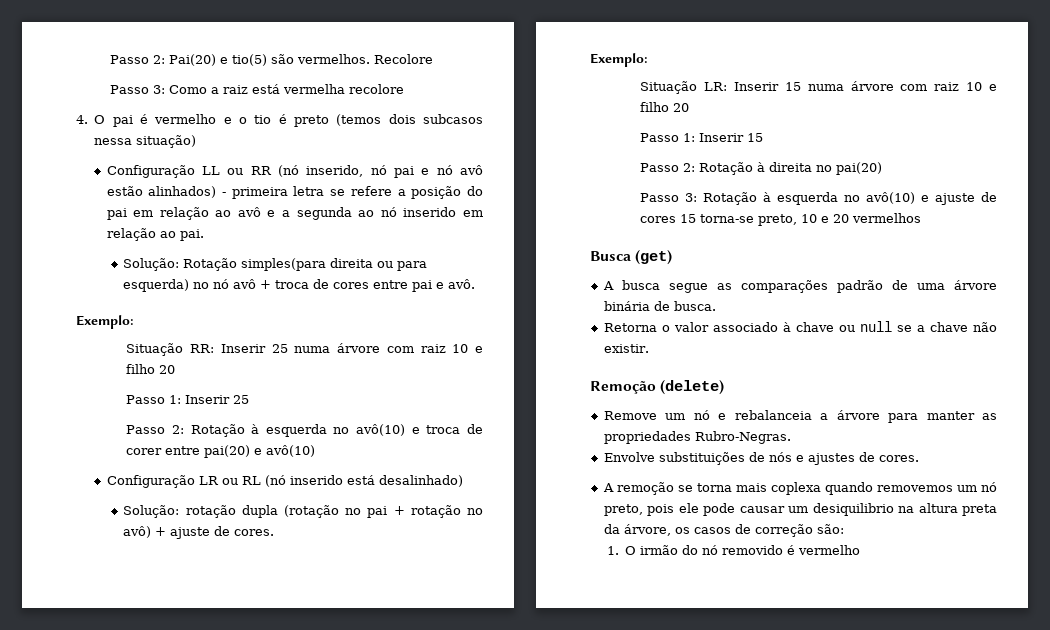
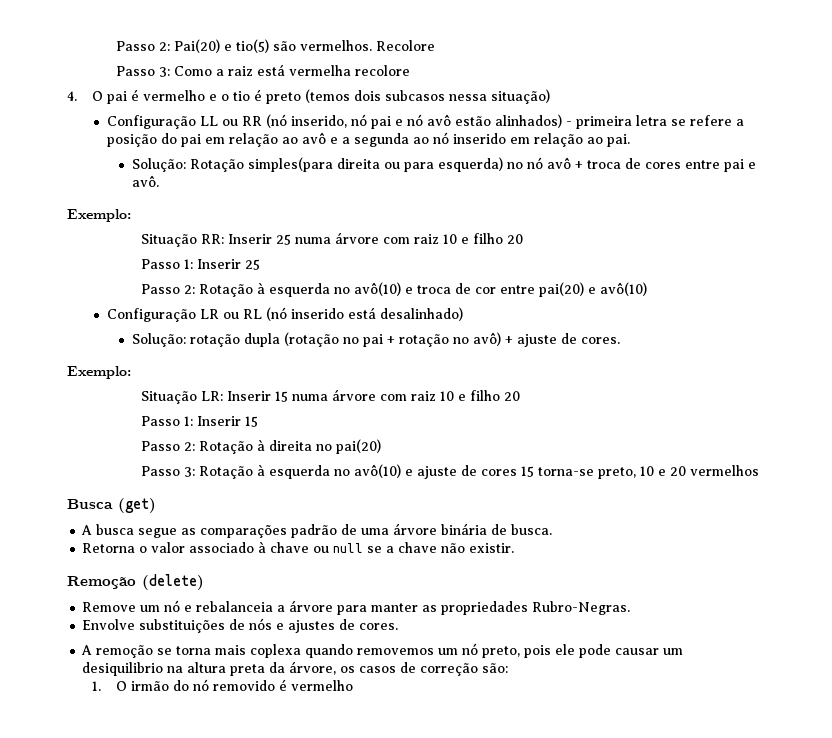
- Passo 2: Rotação à esquerda no avô(10) e troca de corer entre pai(20) e avô(10)
+ Passo 2: Rotação à esquerda no avô(10) e troca de cor entre pai(20) e avô(10)

